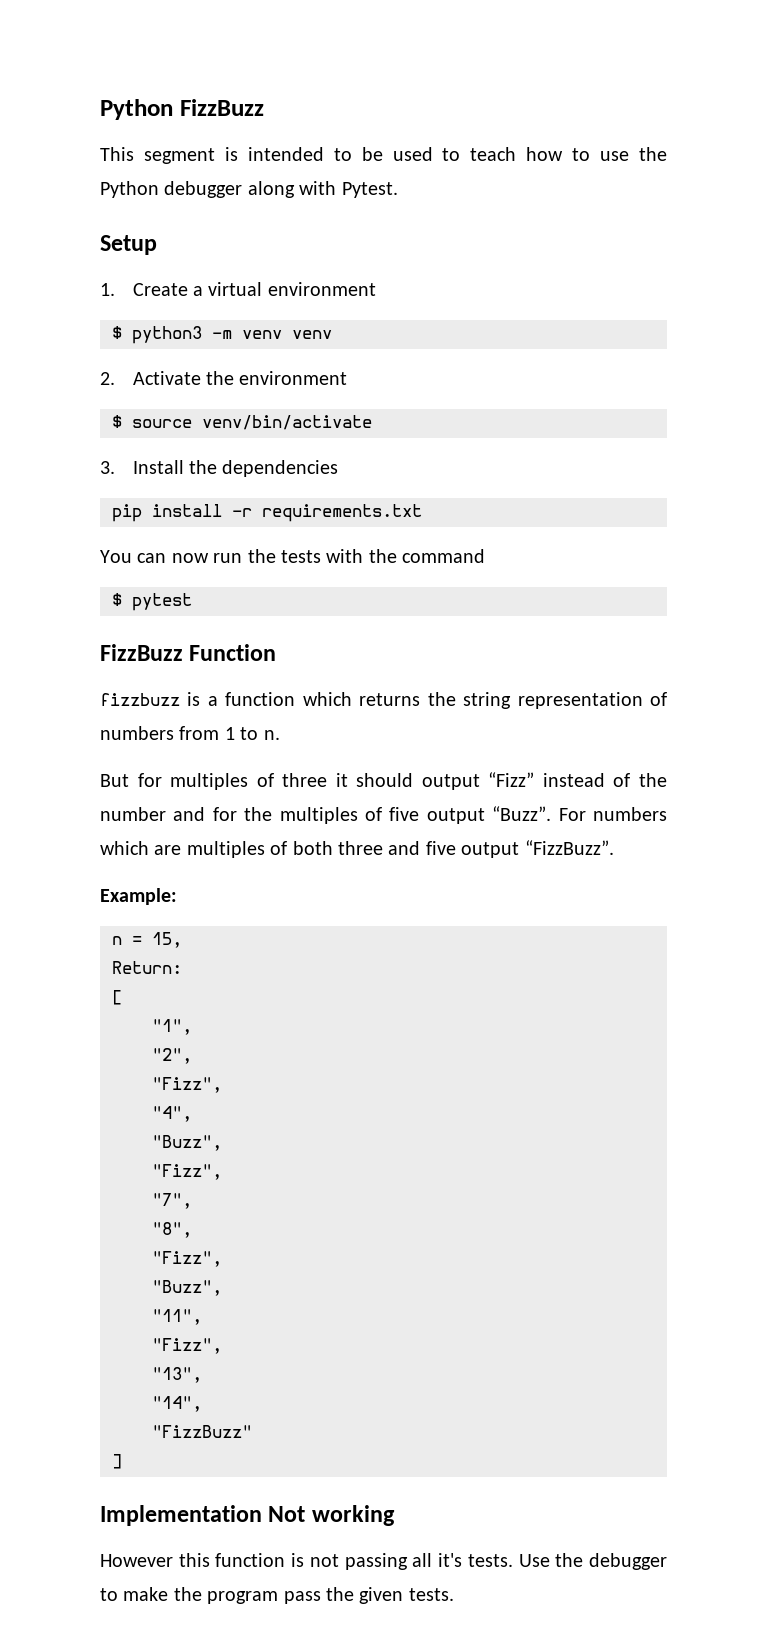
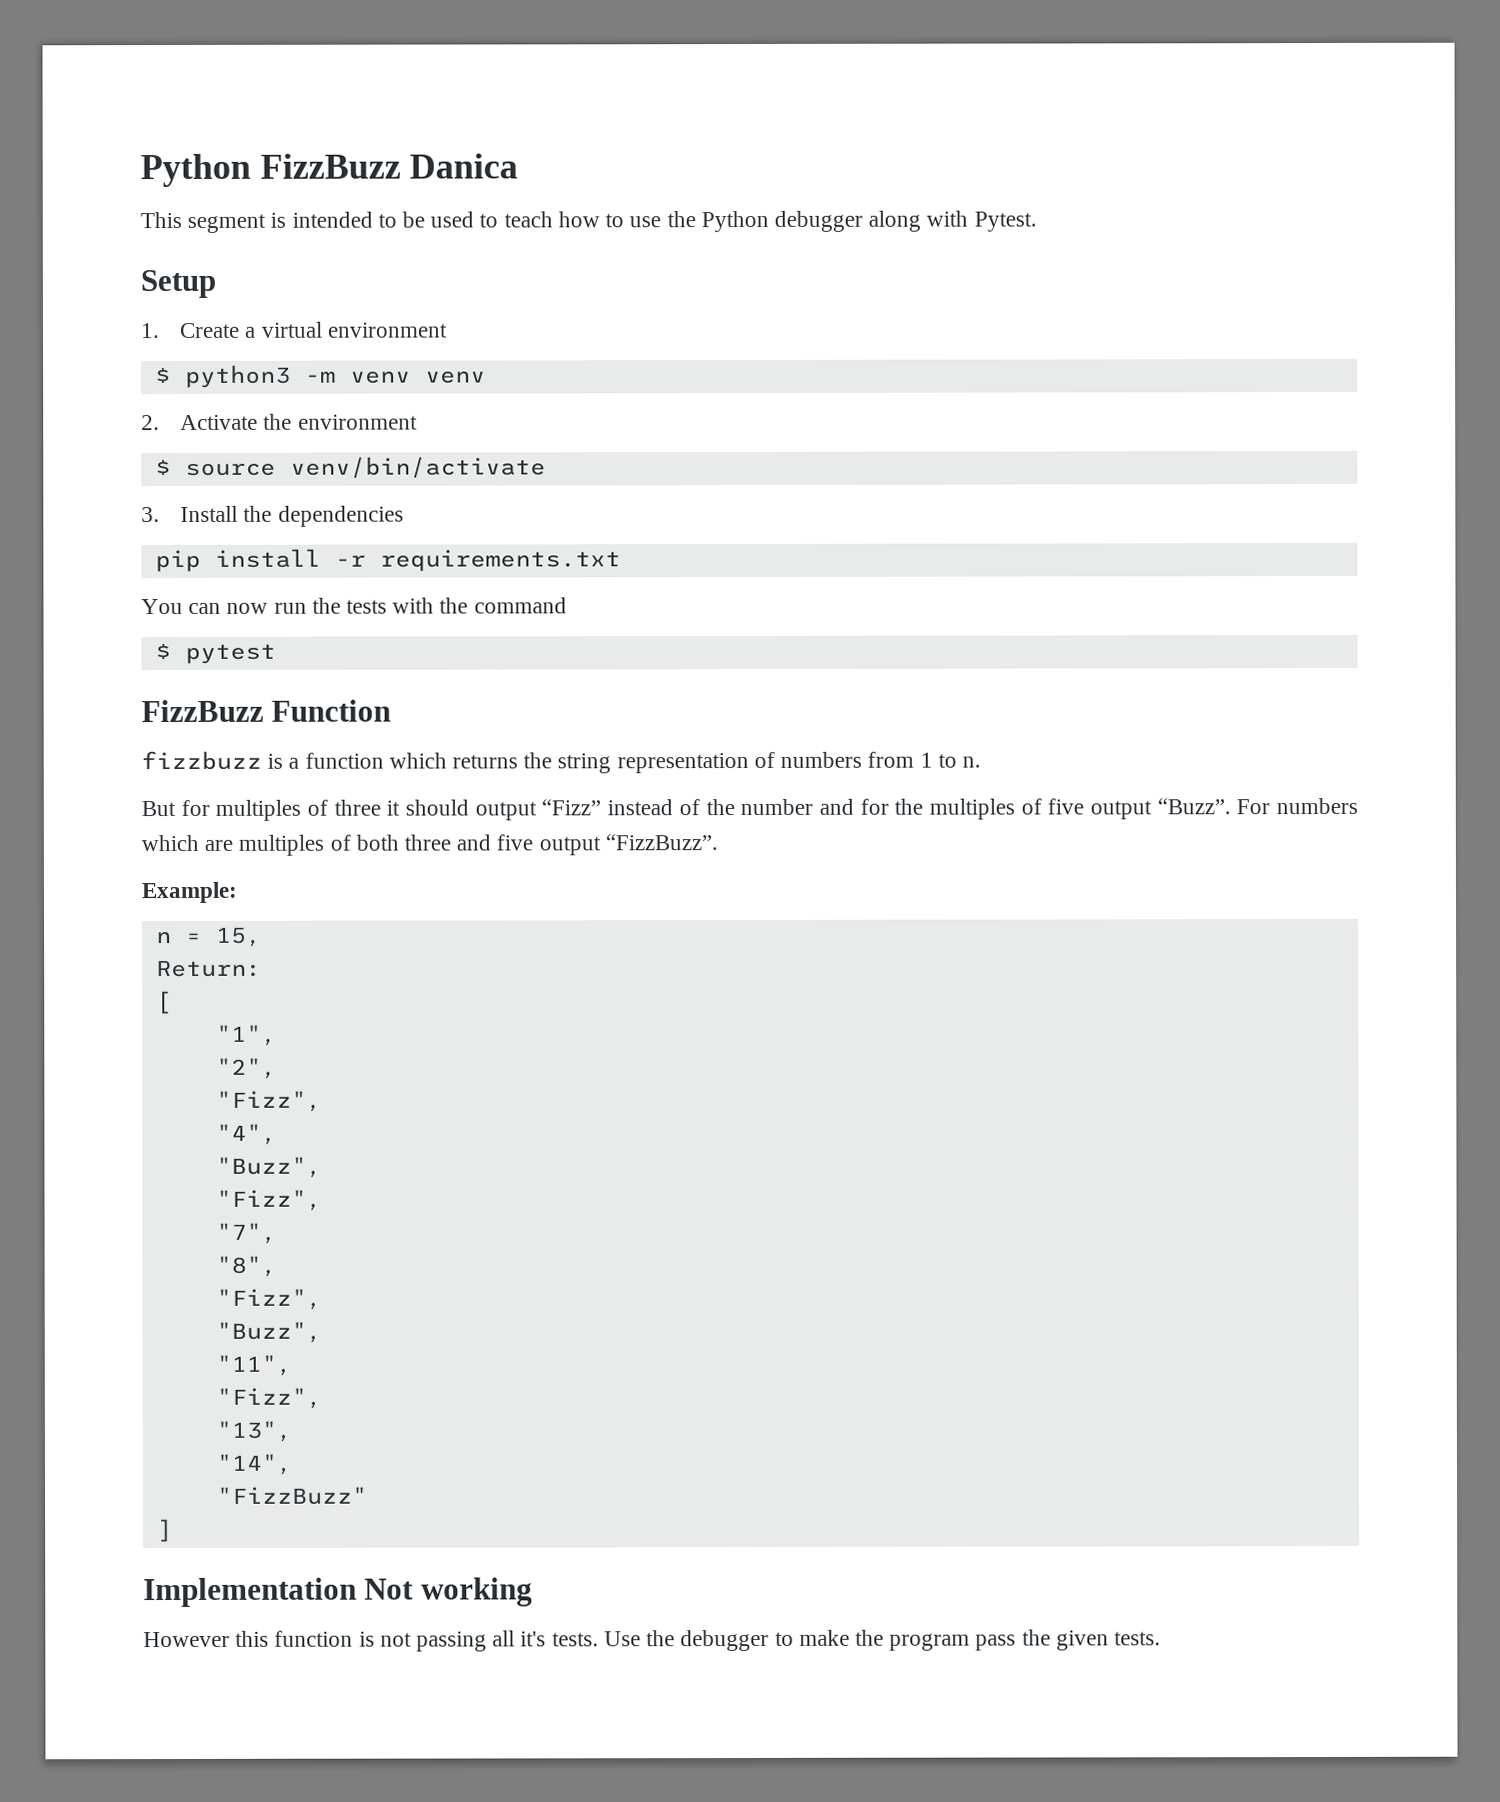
- Python FizzBuzz
+ Python FizzBuzz Danica

